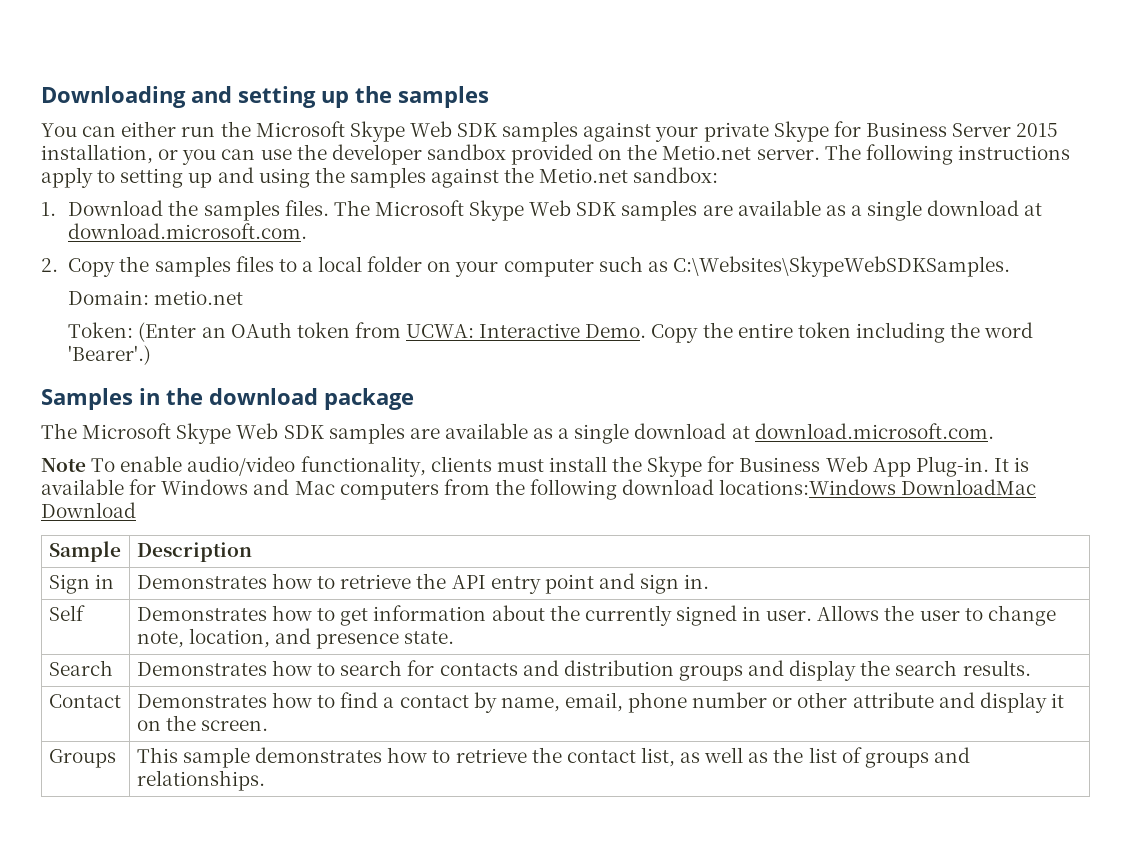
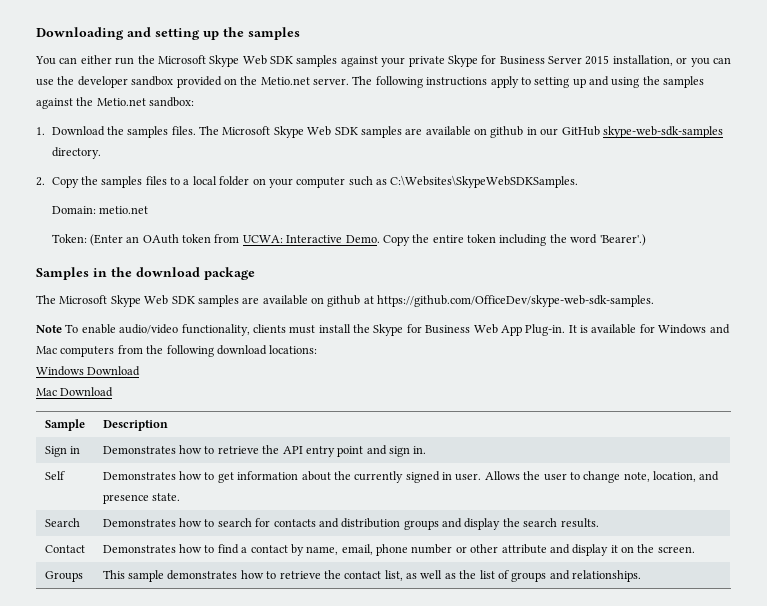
- 1. Download the samples files. The Microsoft Skype Web SDK samples are available as a single download at download.microsoft.com.
+ 1. Download the samples files. The Microsoft Skype Web SDK samples are available on github in our GitHub skype-web-sdk-samples directory.
  Samples in the download package
- The Microsoft Skype Web SDK samples are available as a single download at download.microsoft.com.
+ The Microsoft Skype Web SDK samples are available on github at https://github.com/OfficeDev/skype-web-sdk-samples.
- It is available for Windows and Mac computers from the following download locations:Windows DownloadMac Download
+ It is available for Windows and Mac computers from the following download locations:
+ Windows Download
+ Mac Download

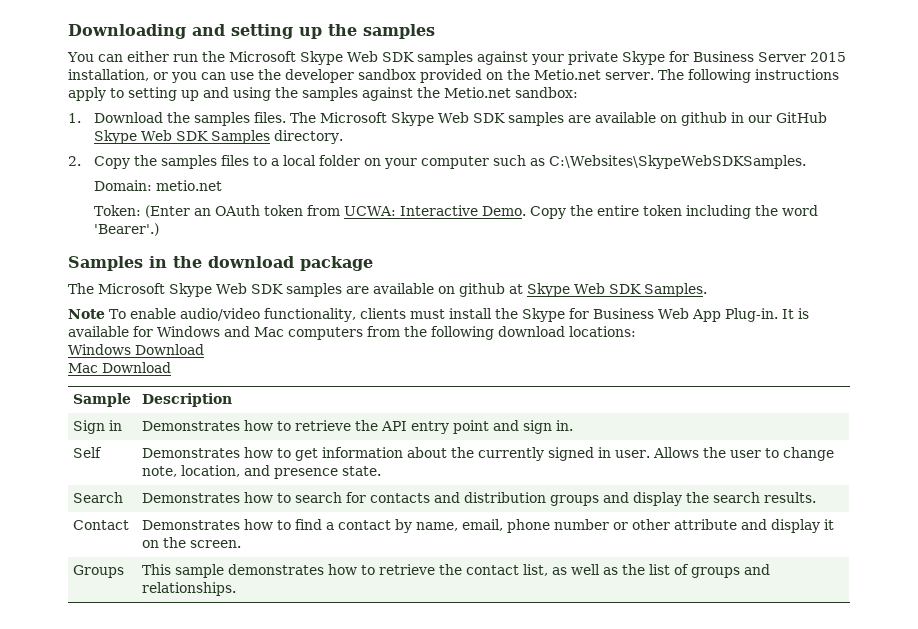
- The Microsoft Skype Web SDK samples are available on github in our GitHub skype-web-sdk-samples directory.
+ The Microsoft Skype Web SDK samples are available on github in our GitHub Skype Web SDK Samples directory.
- The Microsoft Skype Web SDK samples are available on github at https://github.com/OfficeDev/skype-web-sdk-samples.
+ The Microsoft Skype Web SDK samples are available on github at Skype Web SDK Samples.

